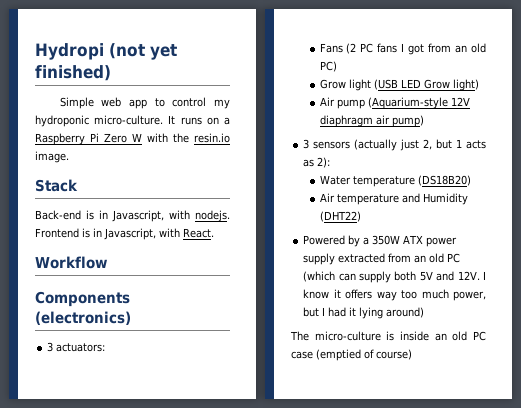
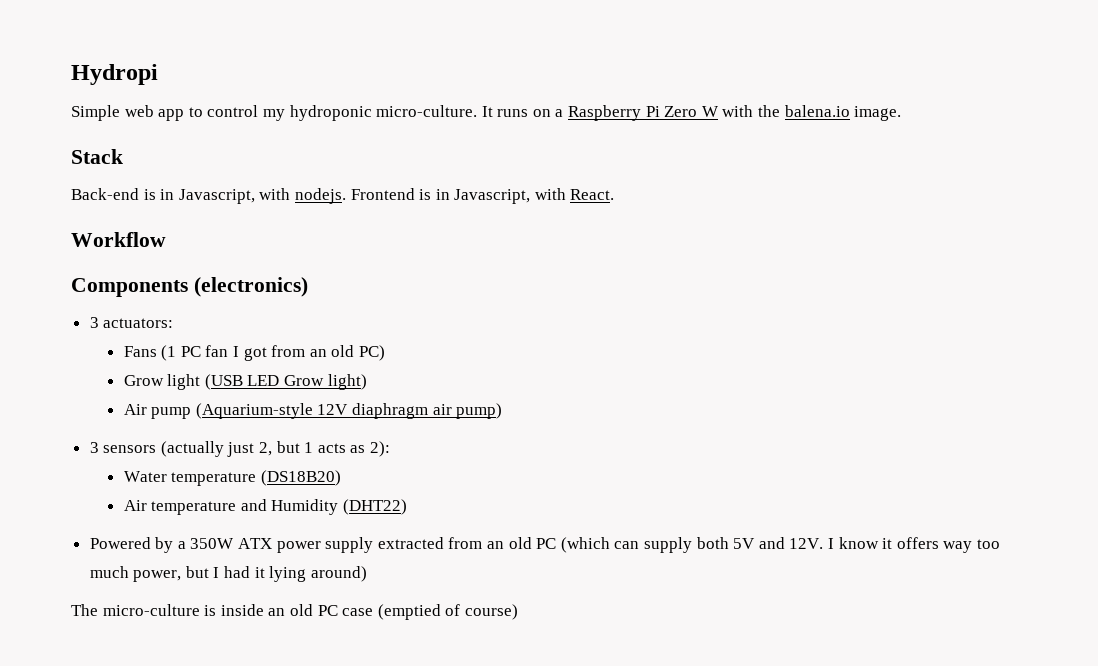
- Hydropi (not yet finished)
+ Hydropi
- It runs on a Raspberry Pi Zero W with the resin.io image.
+ It runs on a Raspberry Pi Zero W with the balena.io image.
- Fans (2 PC fans I got from an old PC)
+ Fans (1 PC fan I got from an old PC)

